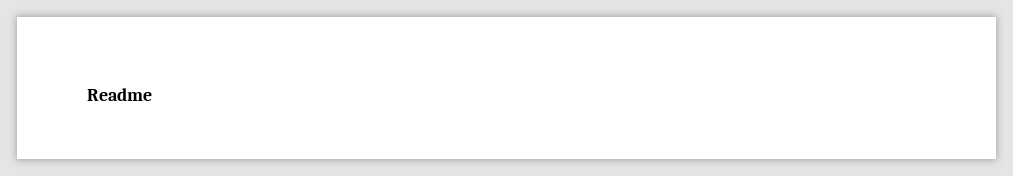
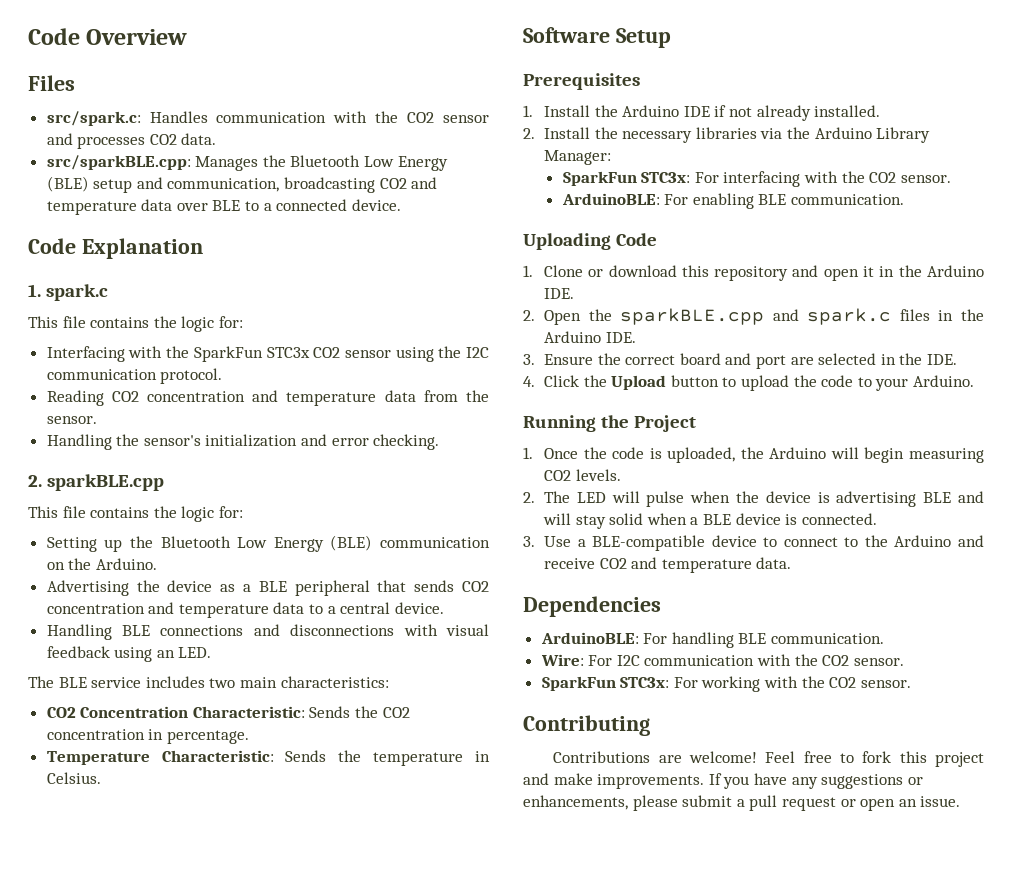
- Readme
+ Code Overview
+ Files
+ src/spark.c: Handles communication with the CO2 sensor and processes CO2 data.
+ src/sparkBLE.cpp: Manages the Bluetooth Low Energy (BLE) setup and communication, broadcasting CO2 and temperature data over BLE to a connected device.
+ Code Explanation
+ 1. spark.c
+ This file contains the logic for:
+ Interfacing with the SparkFun STC3x CO2 sensor using the I2C communication protocol.
+ Reading CO2 concentration and temperature data from the sensor.
+ Handling the sensor's initialization and error checking.
+ 2. sparkBLE.cpp
+ This file contains the logic for:
+ Setting up the Bluetooth Low Energy (BLE) communication on the Arduino.
+ Advertising the device as a BLE peripheral that sends CO2 concentration and temperature data to a central device.
+ Handling BLE connections and disconnections with visual feedback using an LED.
+ The BLE service includes two main characteristics:
+ CO2 Concentration Characteristic: Sends the CO2 concentration in percentage.
+ Temperature Characteristic: Sends the temperature in Celsius.
+ Software Setup
+ Prerequisites
+ 1. Install the Arduino IDE if not already installed.
+ 2. Install the necessary libraries via the Arduino Library Manager:
+ SparkFun STC3x: For interfacing with the CO2 sensor.
+ ArduinoBLE: For enabling BLE communication.
+ Uploading Code
+ 1. Clone or download this repository and open it in the Arduino IDE.
+ 2. Open the sparkBLE.cpp and spark.c files in the Arduino IDE.
+ 3. Ensure the correct board and port are selected in the IDE.
+ 4. Click the Upload button to upload the code to your Arduino.
+ Running the Project
+ 1. Once the code is uploaded, the Arduino will begin measuring CO2 levels.
+ 2. The LED will pulse when the device is advertising BLE and will stay solid when a BLE device is connected.
+ 3. Use a BLE-compatible device to connect to the Arduino and receive CO2 and temperature data.
+ Dependencies
+ ArduinoBLE: For handling BLE communication.
+ Wire: For I2C communication with the CO2 sensor.
+ SparkFun STC3x: For working with the CO2 sensor.
+ Contributing
+ Contributions are welcome! Feel free to fork this project and make improvements. If you have any suggestions or enhancements, please submit a pull request or open an issue.

